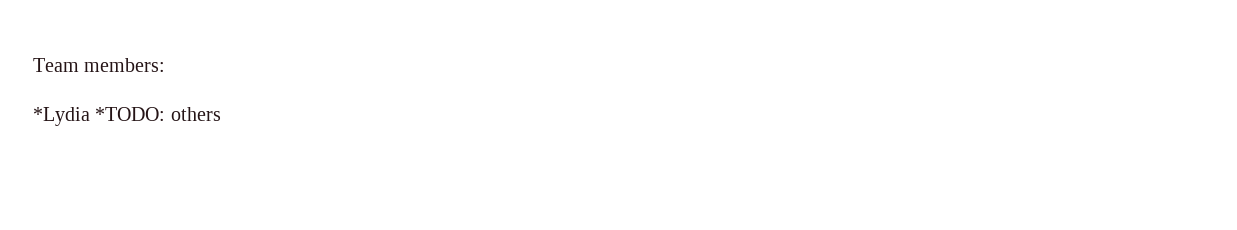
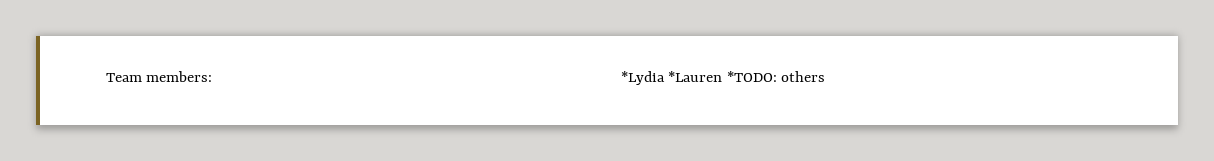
- *Lydia *TODO: others
+ *Lydia *Lauren *TODO: others

